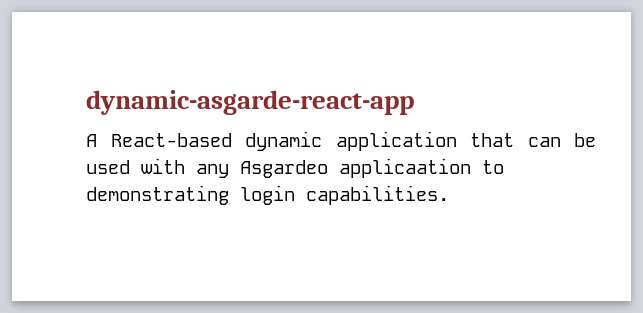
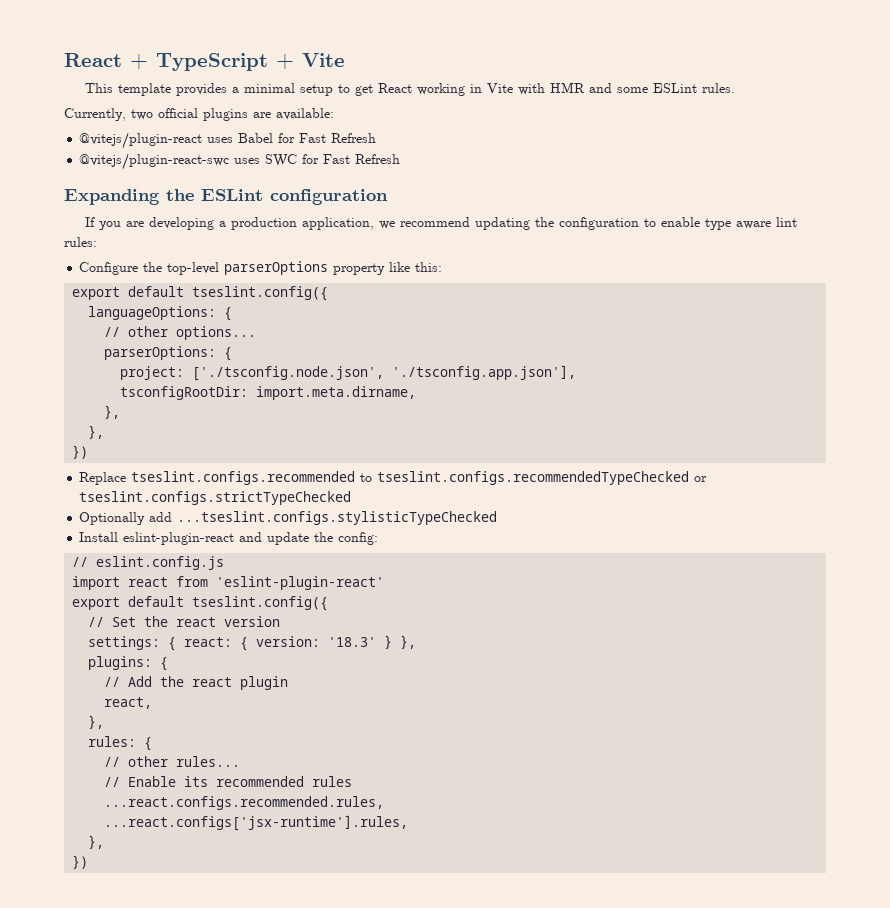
- dynamic-asgarde-react-app
- A React-based dynamic application that can be used with any Asgardeo applicaation to demonstrating login capabilities.
+ React + TypeScript + Vite
+ This template provides a minimal setup to get React working in Vite with HMR and some ESLint rules.
+ Currently, two official plugins are available:
+ @vitejs/plugin-react uses Babel for Fast Refresh
+ @vitejs/plugin-react-swc uses SWC for Fast Refresh
+ Expanding the ESLint configuration
+ If you are developing a production application, we recommend updating the configuration to enable type aware lint rules:
+ Configure the top-level parserOptions property like this:
+ export default tseslint.config({
+ languageOptions: {
+ // other options...
+ parserOptions: {
+ project: ['./tsconfig.node.json', './tsconfig.app.json'],
+ tsconfigRootDir: import.meta.dirname,
+ },
+ },
+ })
+ Replace tseslint.configs.recommended to tseslint.configs.recommendedTypeChecked or tseslint.configs.strictTypeChecked
+ Optionally add ...tseslint.configs.stylisticTypeChecked
+ Install eslint-plugin-react and update the config:
+ // eslint.config.js
+ import react from 'eslint-plugin-react'
+ export default tseslint.config({
+ // Set the react version
+ settings: { react: { version: '18.3' } },
+ plugins: {
+ // Add the react plugin
+ react,
+ },
+ rules: {
+ // other rules...
+ // Enable its recommended rules
+ ...react.configs.recommended.rules,
+ ...react.configs['jsx-runtime'].rules,
+ },
+ })

